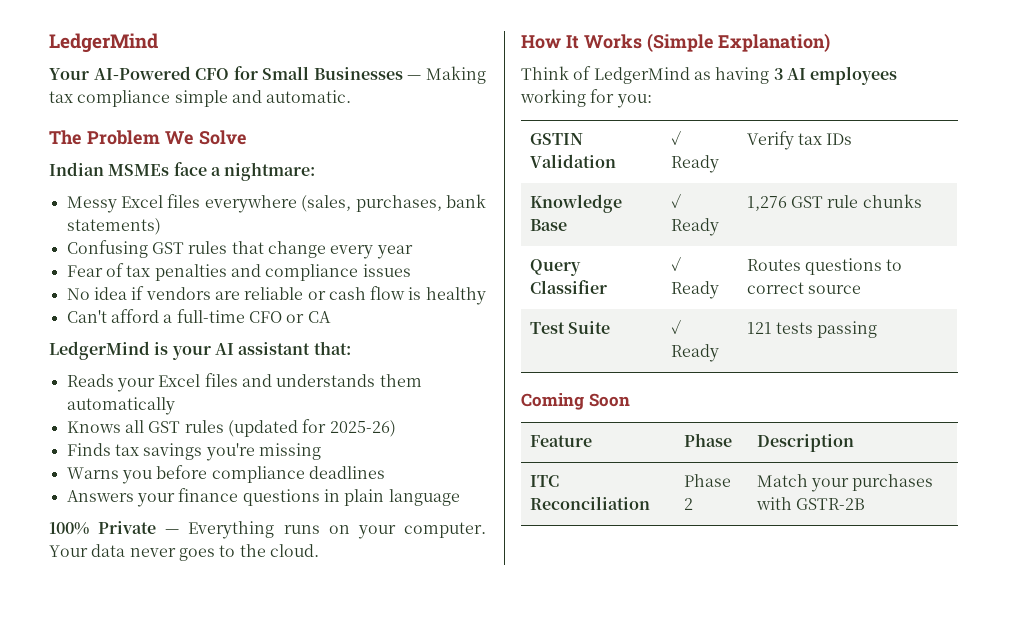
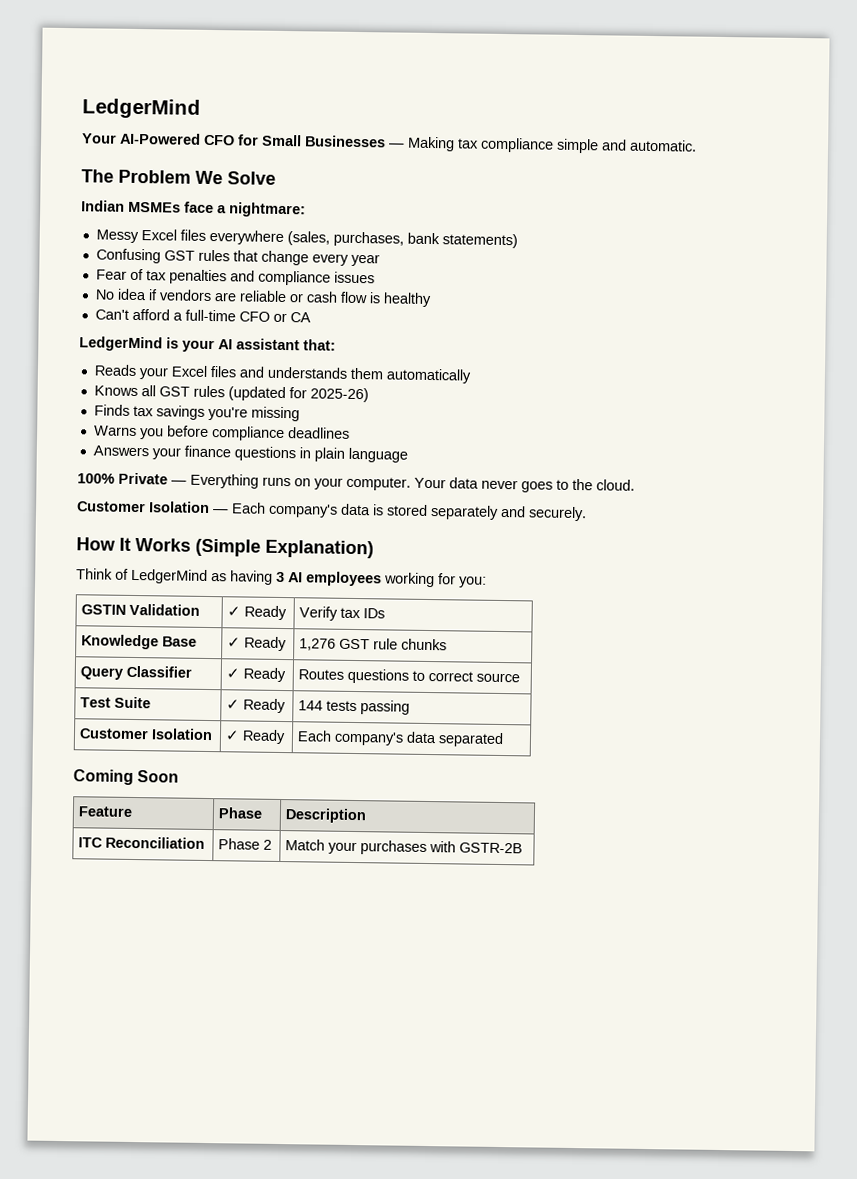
+ Customer Isolation — Each company's data is stored separately and securely.
- Test Suite | ✓ Ready | 121 tests passing
+ Test Suite | ✓ Ready | 144 tests passing
+ Customer Isolation | ✓ Ready | Each company's data separated

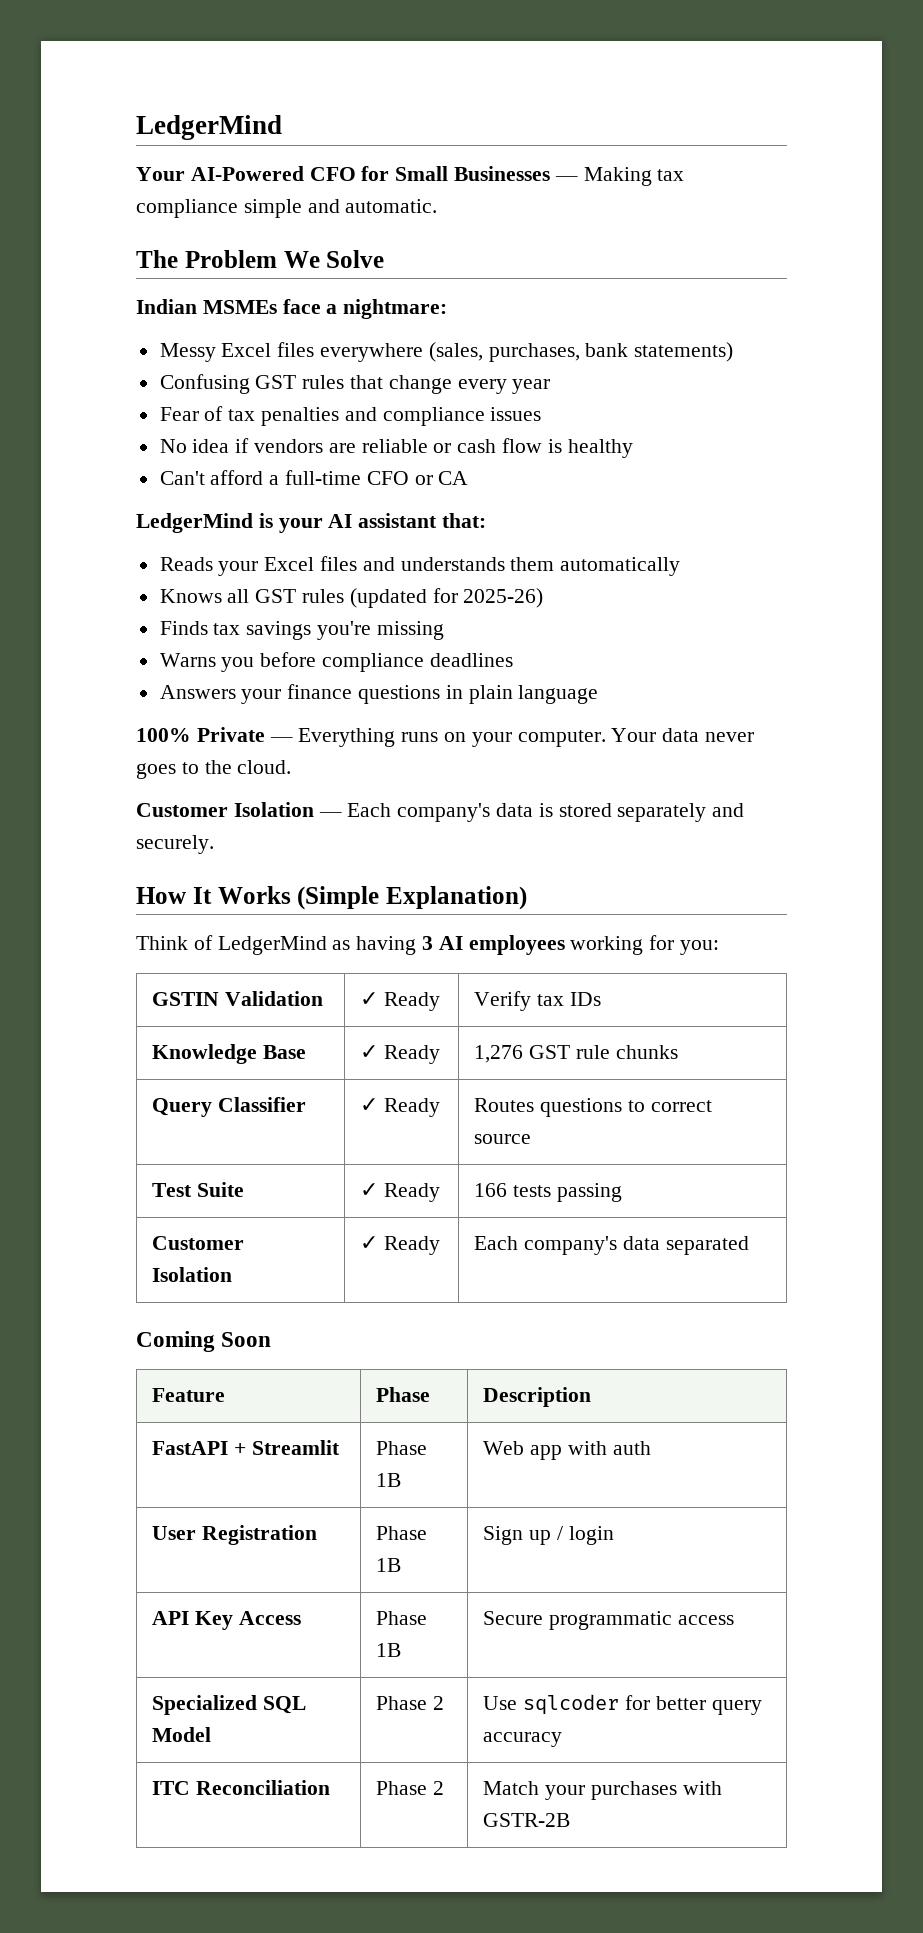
- Test Suite | ✓ Ready | 144 tests passing
+ Test Suite | ✓ Ready | 166 tests passing
+ FastAPI + Streamlit | Phase 1B | Web app with auth
+ User Registration | Phase 1B | Sign up / login
+ API Key Access | Phase 1B | Secure programmatic access
+ Specialized SQL Model | Phase 2 | Use sqlcoder for better query accuracy

